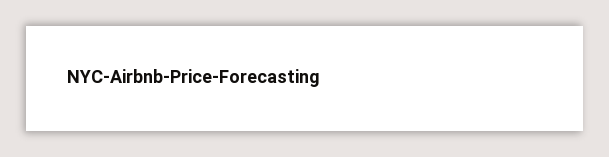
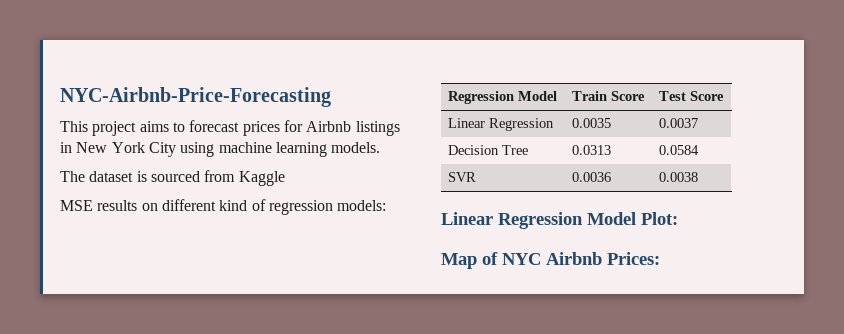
+ This project aims to forecast prices for Airbnb listings in New York City using machine learning models.
+ The dataset is sourced from Kaggle
+ MSE results on different kind of regression models:
+ Regression Model | Train Score | Test Score
+ Linear Regression | 0.0035 | 0.0037
+ Decision Tree | 0.0313 | 0.0584
+ SVR | 0.0036 | 0.0038
+ Linear Regression Model Plot:
+ Map of NYC Airbnb Prices:

